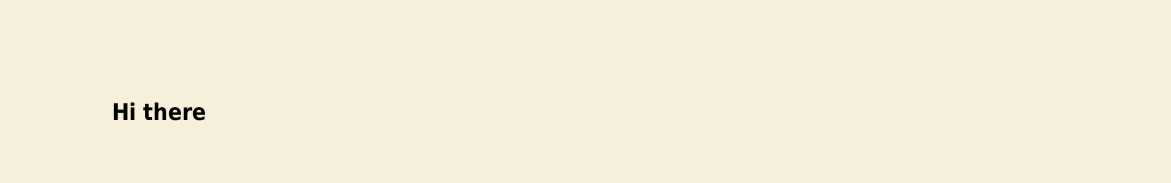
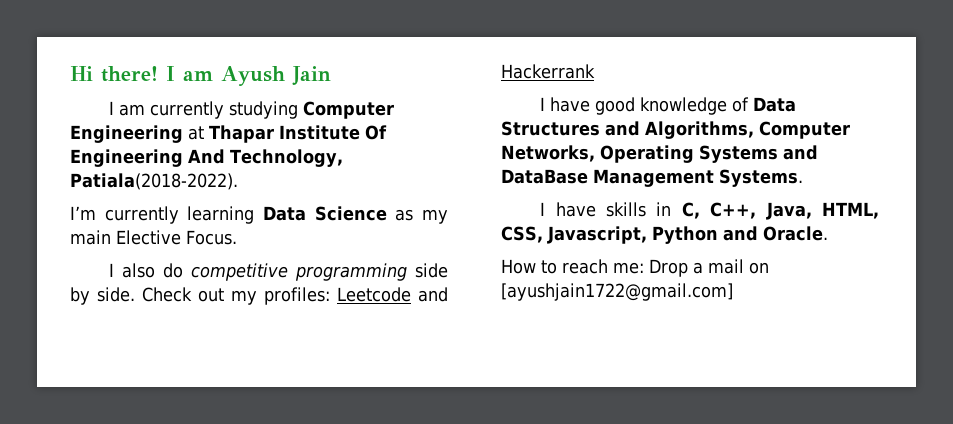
- Hi there
+ Hi there! I am Ayush Jain
+ I am currently studying Computer Engineering at Thapar Institute Of Engineering And Technology, Patiala(2018-2022).
+ I’m currently learning Data Science as my main Elective Focus.
+ I also do competitive programming side by side. Check out my profiles: Leetcode and Hackerrank
+ I have good knowledge of Data Structures and Algorithms, Computer Networks, Operating Systems and DataBase Management Systems.
+ I have skills in C, C++, Java, HTML, CSS, Javascript, Python and Oracle.
+ How to reach me: Drop a mail on [ayushjain1722@gmail.com]

